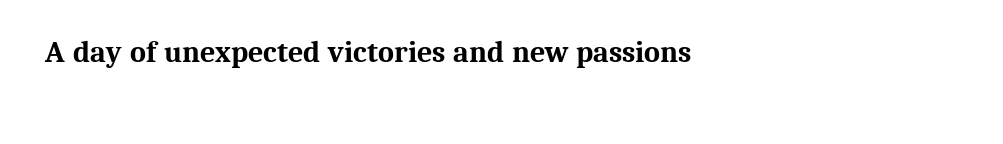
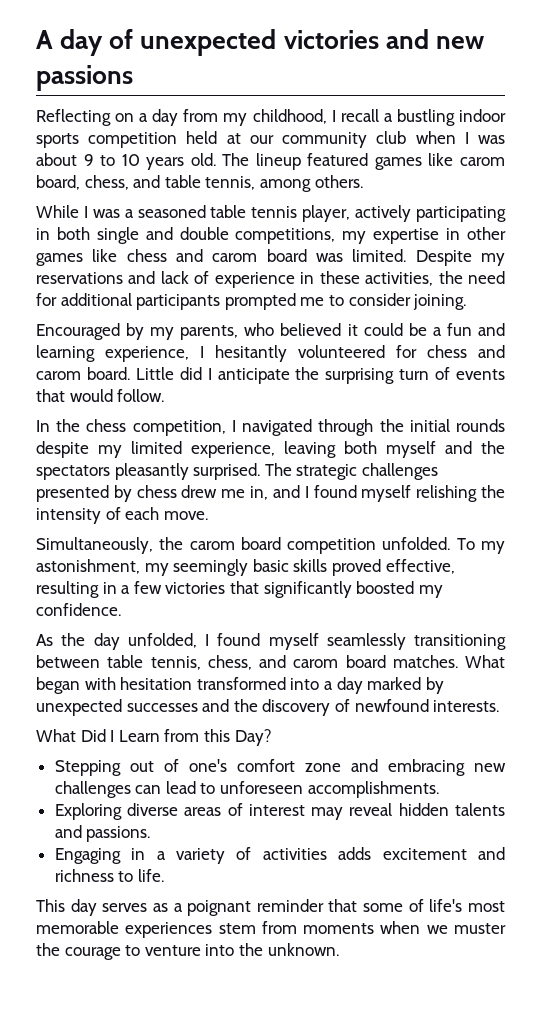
+ Reflecting on a day from my childhood, I recall a bustling indoor sports competition held at our community club when I was about 9 to 10 years old. The lineup featured games like carom board, chess, and table tennis, among others.
+ While I was a seasoned table tennis player, actively participating in both single and double competitions, my expertise in other games like chess and carom board was limited. Despite my reservations and lack of experience in these activities, the need for additional participants prompted me to consider joining.
+ Encouraged by my parents, who believed it could be a fun and learning experience, I hesitantly volunteered for chess and carom board. Little did I anticipate the surprising turn of events that would follow.
+ In the chess competition, I navigated through the initial rounds despite my limited experience, leaving both myself and the spectators pleasantly surprised. The strategic challenges presented by chess drew me in, and I found myself relishing the intensity of each move.
+ Simultaneously, the carom board competition unfolded. To my astonishment, my seemingly basic skills proved effective, resulting in a few victories that significantly boosted my confidence.
+ As the day unfolded, I found myself seamlessly transitioning between table tennis, chess, and carom board matches. What began with hesitation transformed into a day marked by unexpected successes and the discovery of newfound interests.
+ What Did I Learn from this Day?
+ Stepping out of one's comfort zone and embracing new challenges can lead to unforeseen accomplishments.
+ Exploring diverse areas of interest may reveal hidden talents and passions.
+ Engaging in a variety of activities adds excitement and richness to life.
+ This day serves as a poignant reminder that some of life's most memorable experiences stem from moments when we muster the courage to venture into the unknown.

